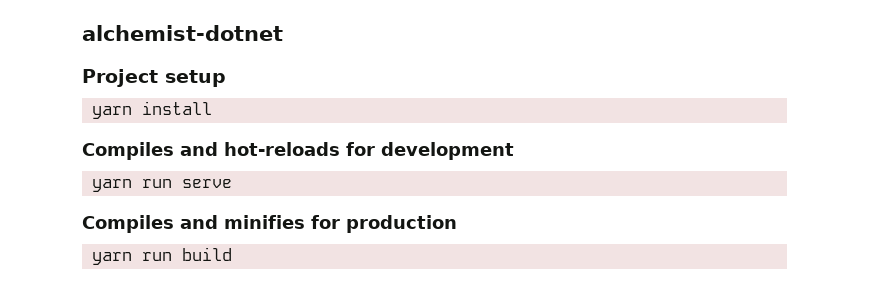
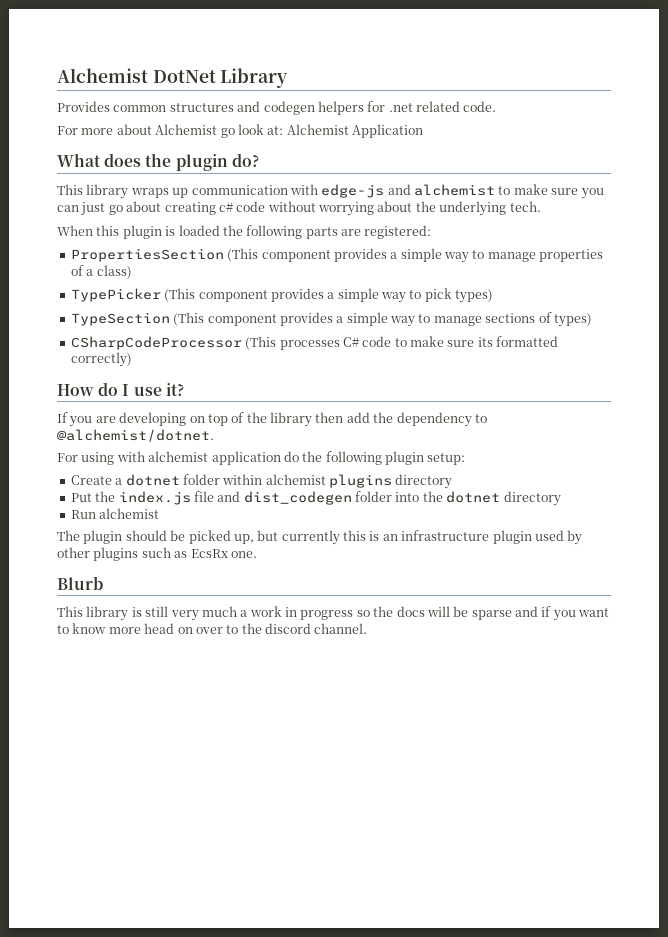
- alchemist-dotnet
- Project setup
- yarn install
- Compiles and hot-reloads for development
- yarn run serve
- Compiles and minifies for production
- yarn run build
+ Alchemist DotNet Library
+ Provides common structures and codegen helpers for .net related code.
+ For more about Alchemist go look at: Alchemist Application
+ What does the plugin do?
+ This library wraps up communication with edge-js and alchemist to make sure you can just go about creating c# code without worrying about the underlying tech.
+ When this plugin is loaded the following parts are registered:
+ PropertiesSection (This component provides a simple way to manage properties of a class)
+ TypePicker (This component provides a simple way to pick types)
+ TypeSection (This component provides a simple way to manage sections of types)
+ CSharpCodeProcessor (This processes C# code to make sure its formatted correctly)
+ How do I use it?
+ If you are developing on top of the library then add the dependency to @alchemist/dotnet.
+ For using with alchemist application do the following plugin setup:
+ Create a dotnet folder within alchemist plugins directory
+ Put the index.js file and dist_codegen folder into the dotnet directory
+ Run alchemist
+ The plugin should be picked up, but currently this is an infrastructure plugin used by other plugins such as EcsRx one.
+ Blurb
+ This library is still very much a work in progress so the docs will be sparse and if you want to know more head on over to the discord channel.

